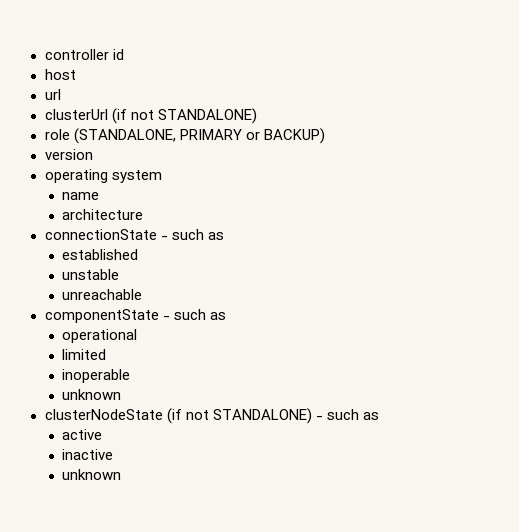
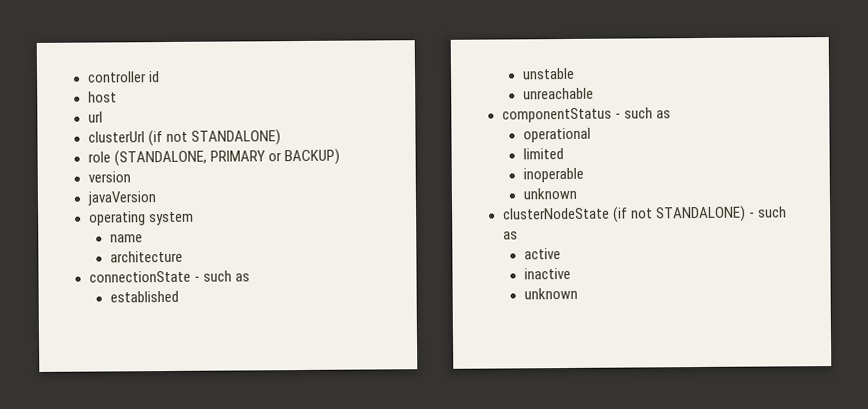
+ javaVersion
- componentState - such as
+ componentStatus - such as

